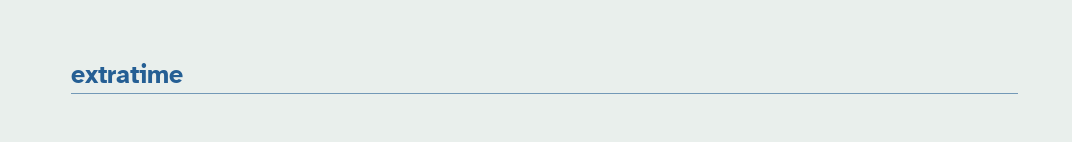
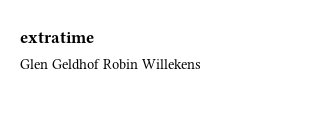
+ Glen Geldhof Robin Willekens

